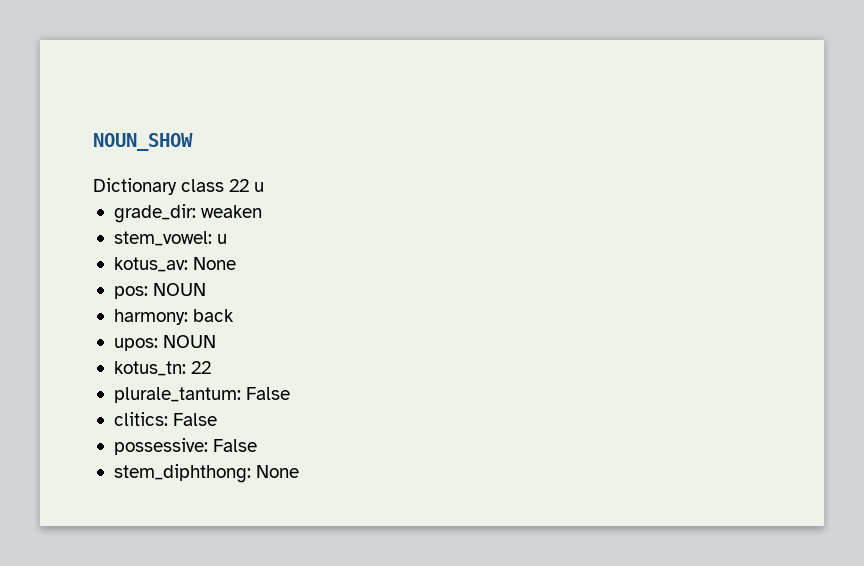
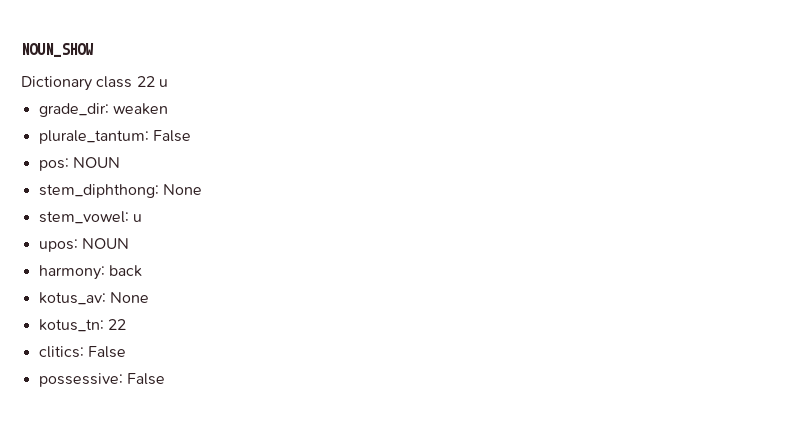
+ plurale_tantum: False
+ pos: NOUN
+ stem_diphthong: None
- kotus_av: None
- pos: NOUN
+ upos: NOUN
- upos: NOUN
+ kotus_av: None
- plurale_tantum: False
- stem_diphthong: None

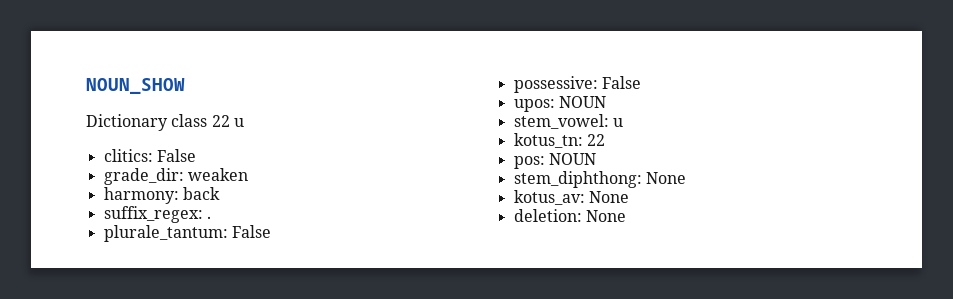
+ clitics: False
+ harmony: back
+ suffix_regex: .
  plurale_tantum: False
+ possessive: False
+ upos: NOUN
+ stem_vowel: u
+ kotus_tn: 22
  pos: NOUN
  stem_diphthong: None
- stem_vowel: u
- upos: NOUN
- harmony: back
  kotus_av: None
- kotus_tn: 22
- clitics: False
- possessive: False
+ deletion: None

